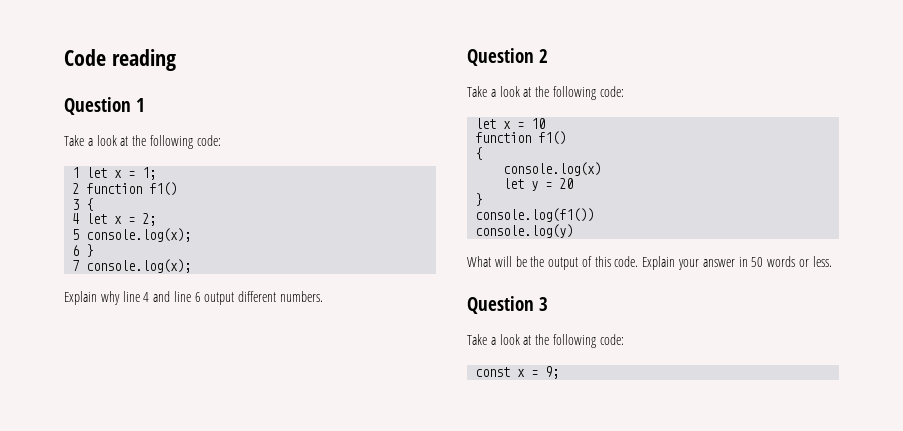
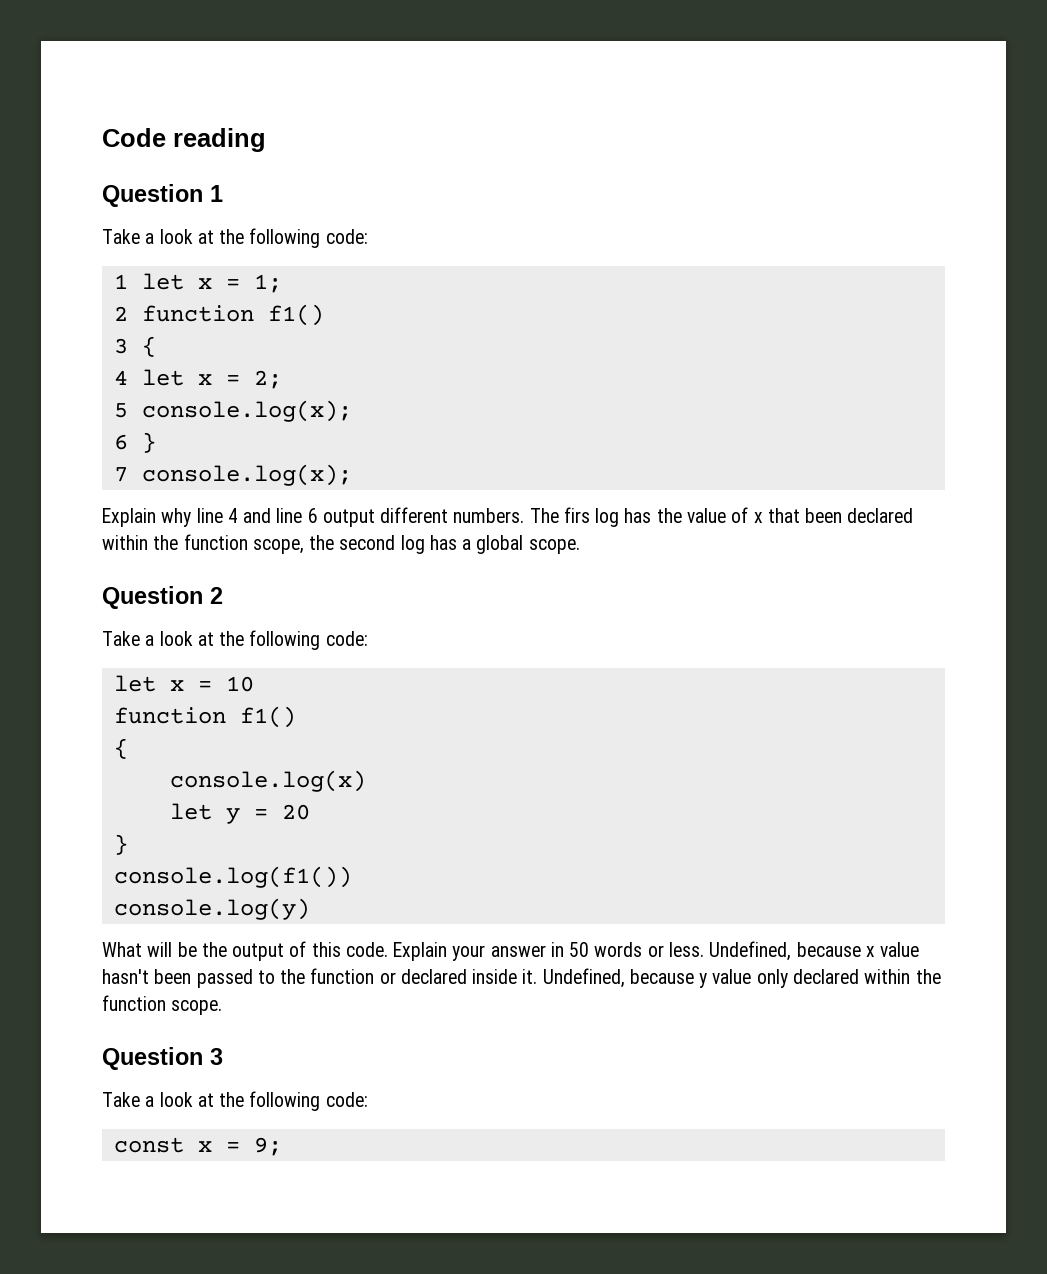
+ The firs log has the value of x that been declared within the function scope, the second log has a global scope.
+ Undefined, because x value hasn't been passed to the function or declared inside it. Undefined, because y value only declared within the function scope.

